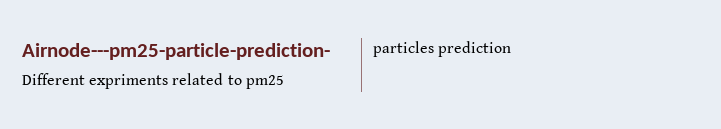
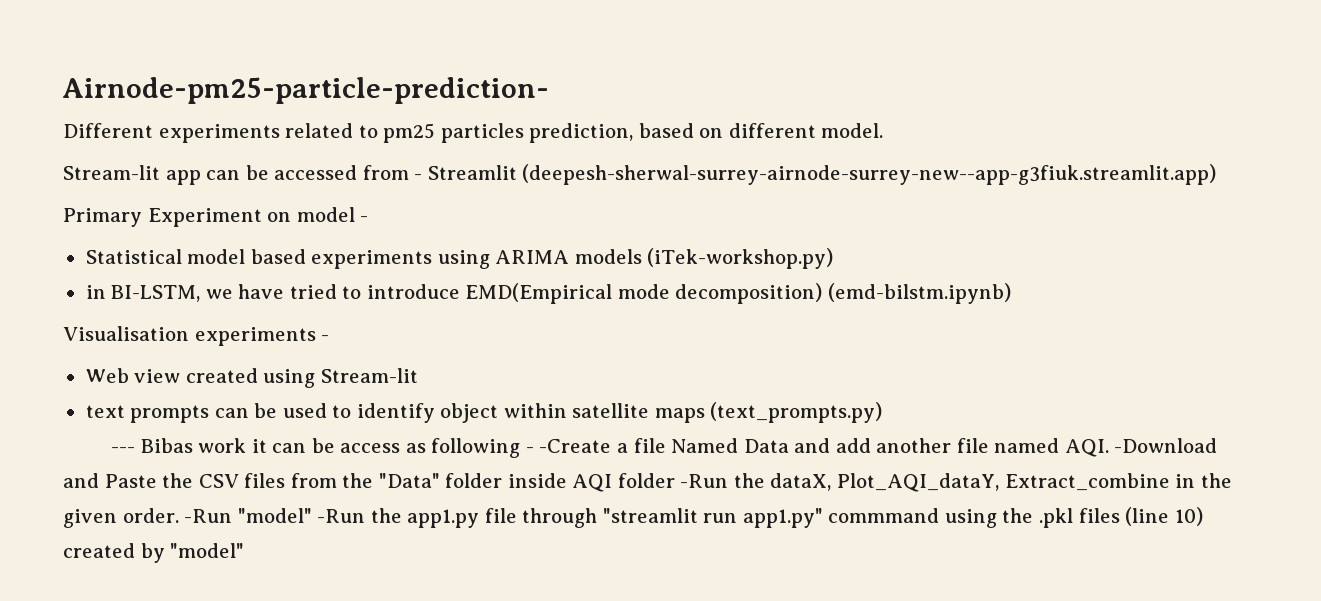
- Airnode---pm25-particle-prediction-
+ Airnode-pm25-particle-prediction-
- Different expriments related to pm25 particles prediction
+ Different experiments related to pm25 particles prediction, based on different model.
+ Stream-lit app can be accessed from - Streamlit (deepesh-sherwal-surrey-airnode-surrey-new--app-g3fiuk.streamlit.app)
+ Primary Experiment on model -
+ Statistical model based experiments using ARIMA models (iTek-workshop.py)
+ in BI-LSTM, we have tried to introduce EMD(Empirical mode decomposition) (emd-bilstm.ipynb)
+ Visualisation experiments -
+ Web view created using Stream-lit
+ text prompts can be used to identify object within satellite maps (text_prompts.py)
+ --- Bibas work it can be access as following - -Create a file Named Data and add another file named AQI. -Download and Paste the CSV files from the "Data" folder inside AQI folder -Run the dataX, Plot_AQI_dataY, Extract_combine in the given order. -Run "model" -Run the app1.py file through "streamlit run app1.py" commmand using the .pkl files (line 10) created by "model"

